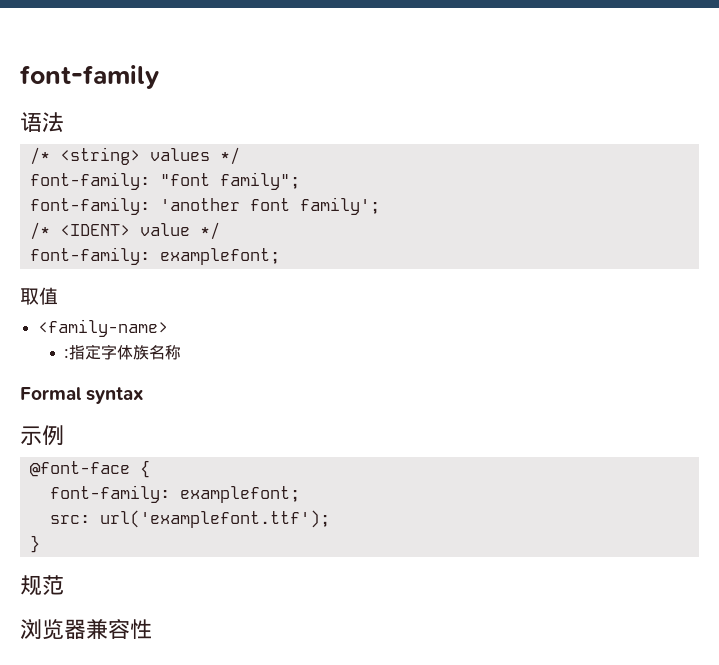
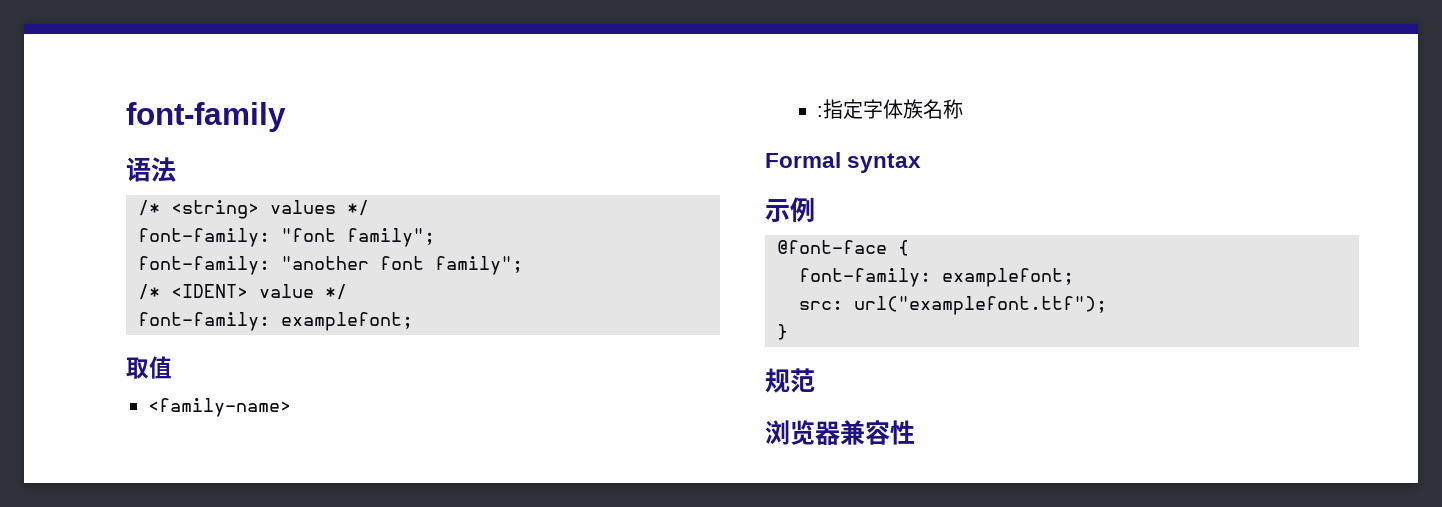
- font-family: 'another font family';
+ font-family: "another font family";
- src: url('examplefont.ttf');
+ src: url("examplefont.ttf");

